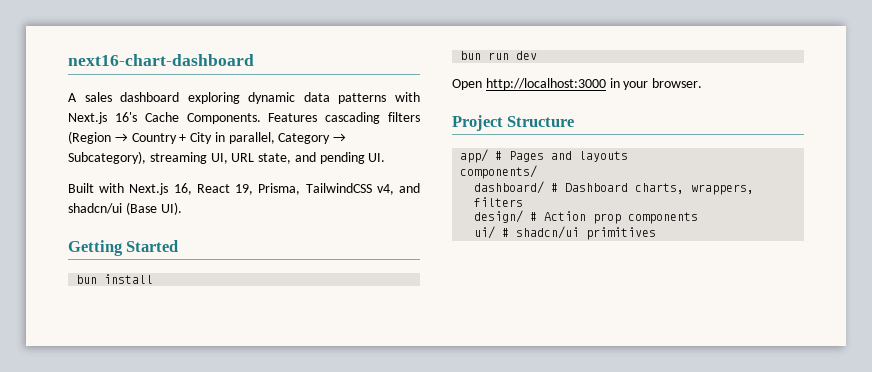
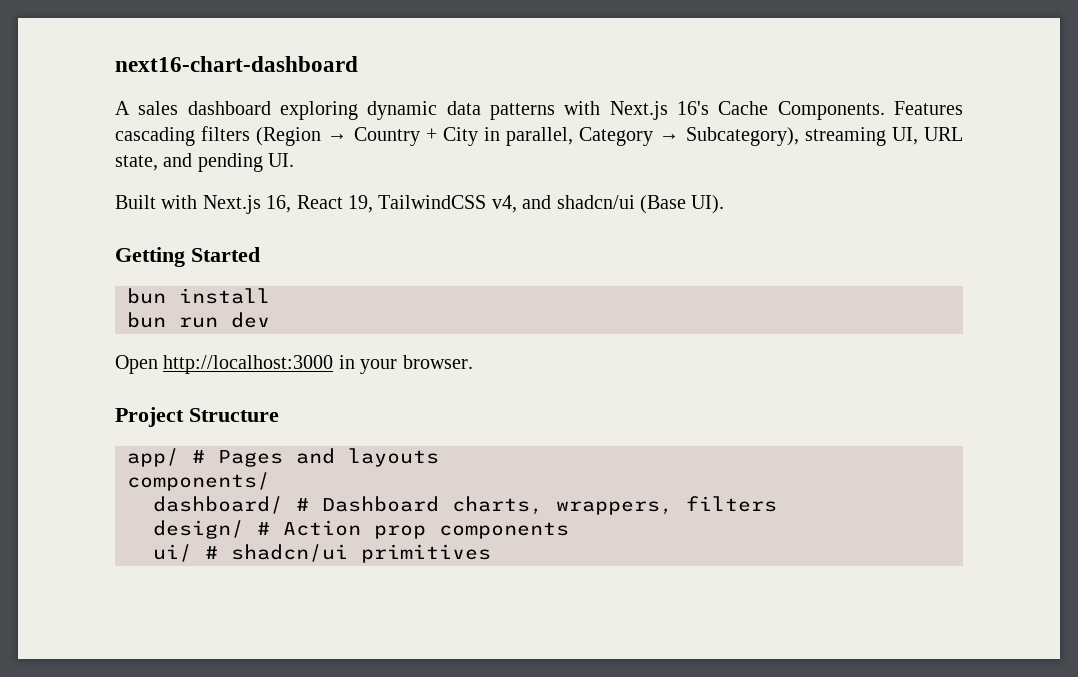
- Built with Next.js 16, React 19, Prisma, TailwindCSS v4, and shadcn/ui (Base UI).
+ Built with Next.js 16, React 19, TailwindCSS v4, and shadcn/ui (Base UI).

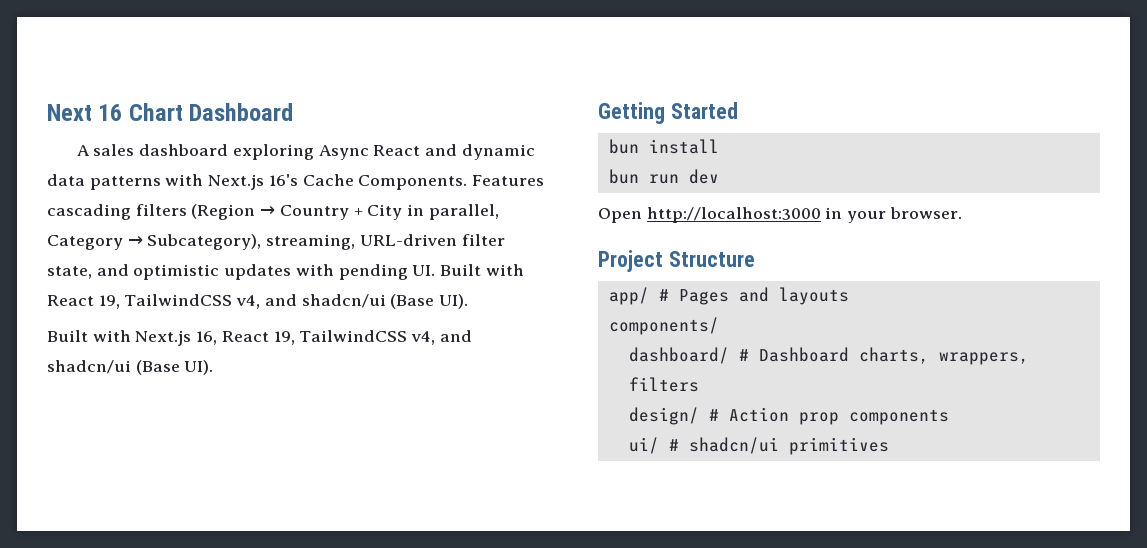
- next16-chart-dashboard
+ Next 16 Chart Dashboard
- A sales dashboard exploring dynamic data patterns with Next.js 16's Cache Components.
+ A sales dashboard exploring Async React and dynamic data patterns with Next.js 16's Cache Components.
- Features cascading filters (Region → Country + City in parallel, Category → Subcategory), streaming UI, URL state, and pending UI.
+ Features cascading filters (Region → Country + City in parallel, Category → Subcategory), streaming, URL-driven filter state, and optimistic updates with pending UI. Built with React 19, TailwindCSS v4, and shadcn/ui (Base UI).

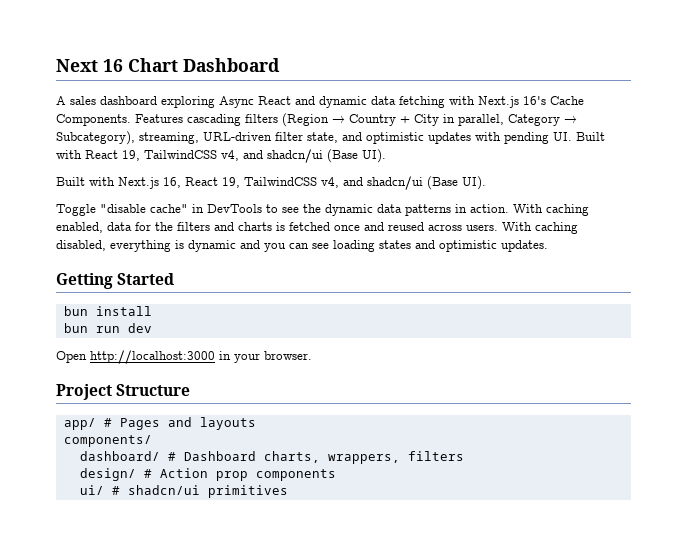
- A sales dashboard exploring Async React and dynamic data patterns with Next.js 16's Cache Components.
+ A sales dashboard exploring Async React and dynamic data fetching with Next.js 16's Cache Components.
+ Toggle "disable cache" in DevTools to see the dynamic data patterns in action. With caching enabled, data for the filters and charts is fetched once and reused across users. With caching disabled, everything is dynamic and you can see loading states and optimistic updates.

